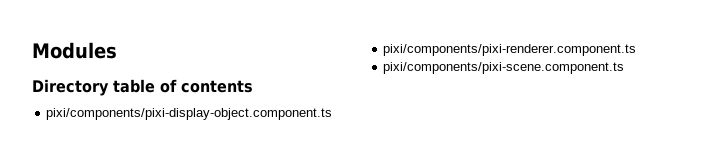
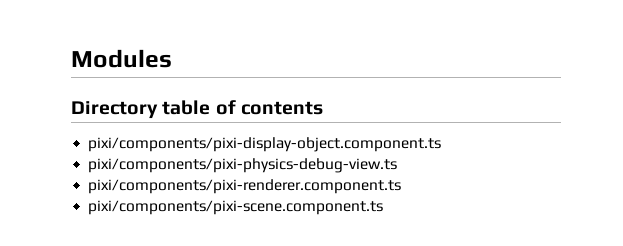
+ pixi/components/pixi-physics-debug-view.ts

